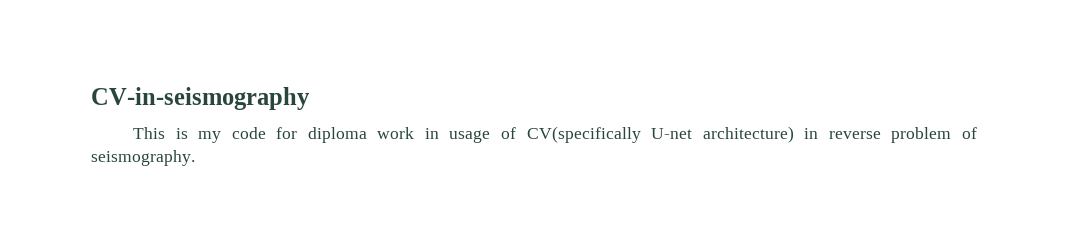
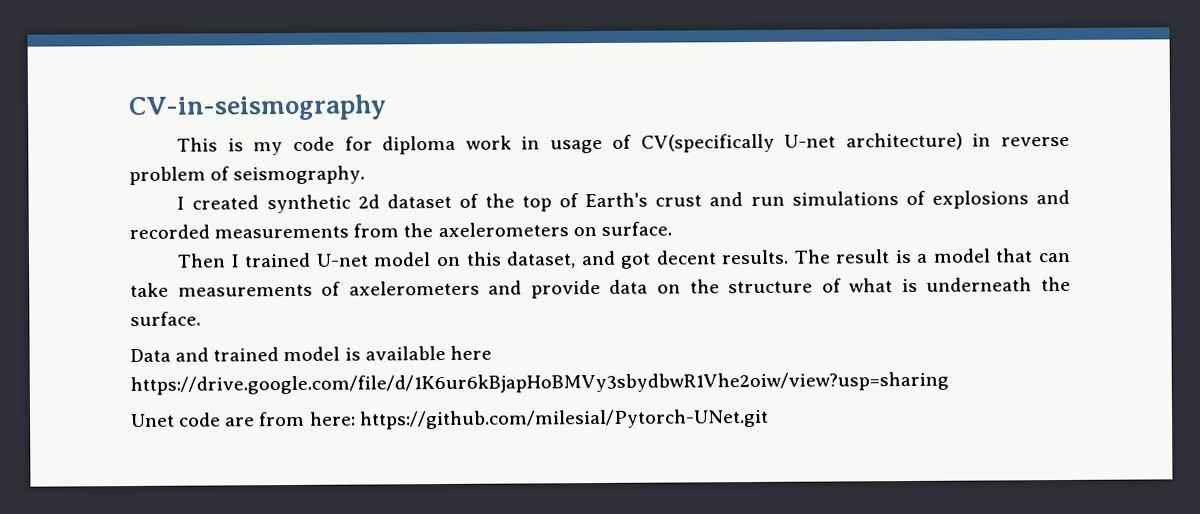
+ I created synthetic 2d dataset of the top of Earth's crust and run simulations of explosions and recorded measurements from the axelerometers on surface.
+ Then I trained U-net model on this dataset, and got decent results. The result is a model that can take measurements of axelerometers and provide data on the structure of what is underneath the surface.
+ Data and trained model is available here https://drive.google.com/file/d/1K6ur6kBjapHoBMVy3sbydbwR1Vhe2oiw/view?usp=sharing
+ Unet code are from here: https://github.com/milesial/Pytorch-UNet.git

